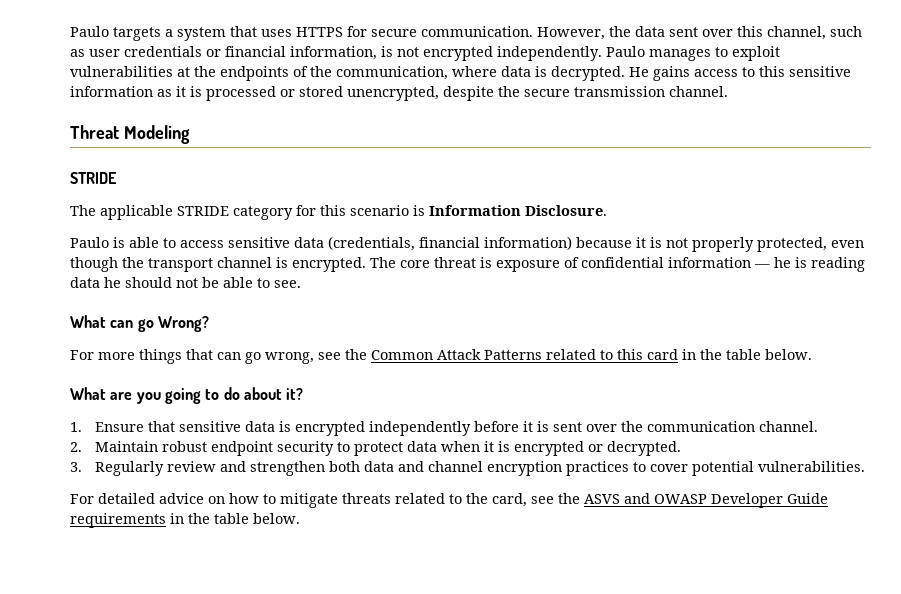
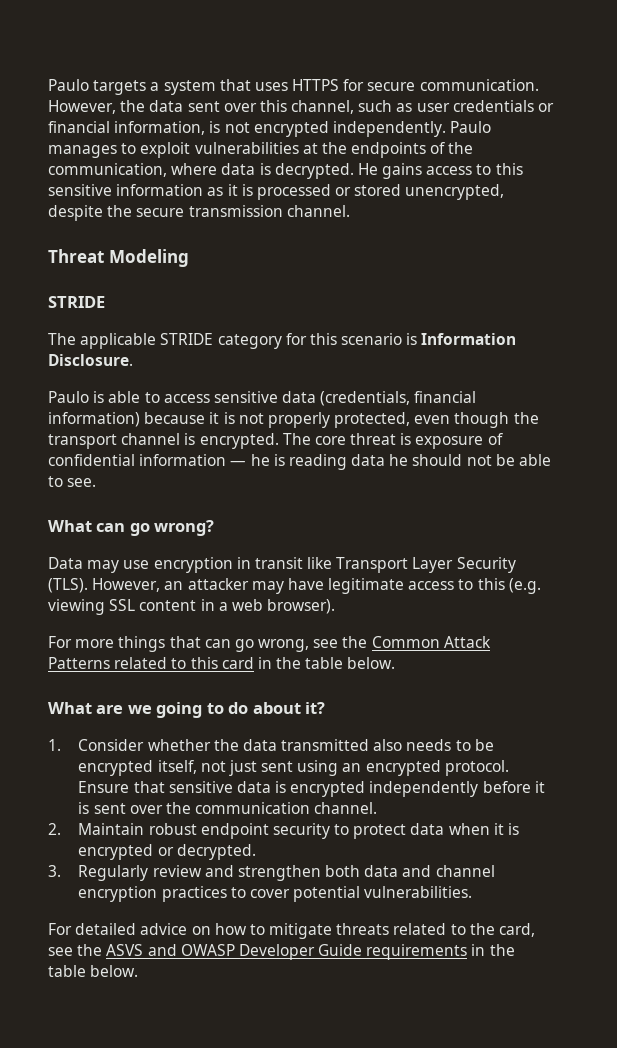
- What can go Wrong?
+ What can go wrong?
+ Data may use encryption in transit like Transport Layer Security (TLS). However, an attacker may have legitimate access to this (e.g. viewing SSL content in a web browser).
- What are you going to do about it?
+ What are we going to do about it?
- 1. Ensure that sensitive data is encrypted independently before it is sent over the communication channel.
+ 1. Consider whether the data transmitted also needs to be encrypted itself, not just sent using an encrypted protocol. Ensure that sensitive data is encrypted independently before it is sent over the communication channel.

